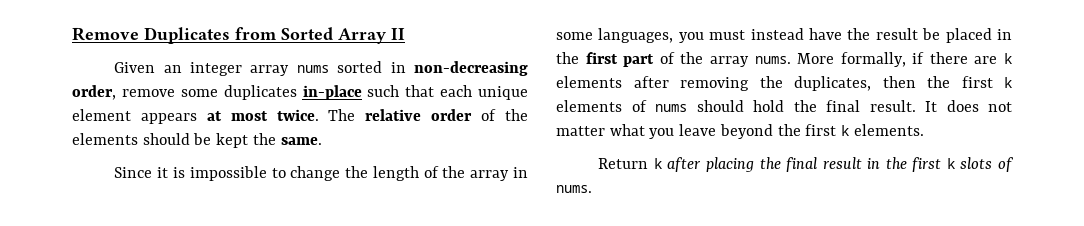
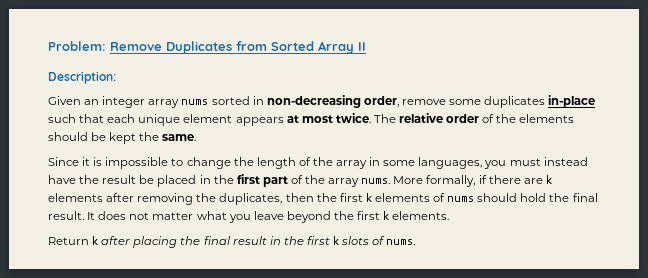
- Remove Duplicates from Sorted Array II
+ Problem: Remove Duplicates from Sorted Array II
+ Description:

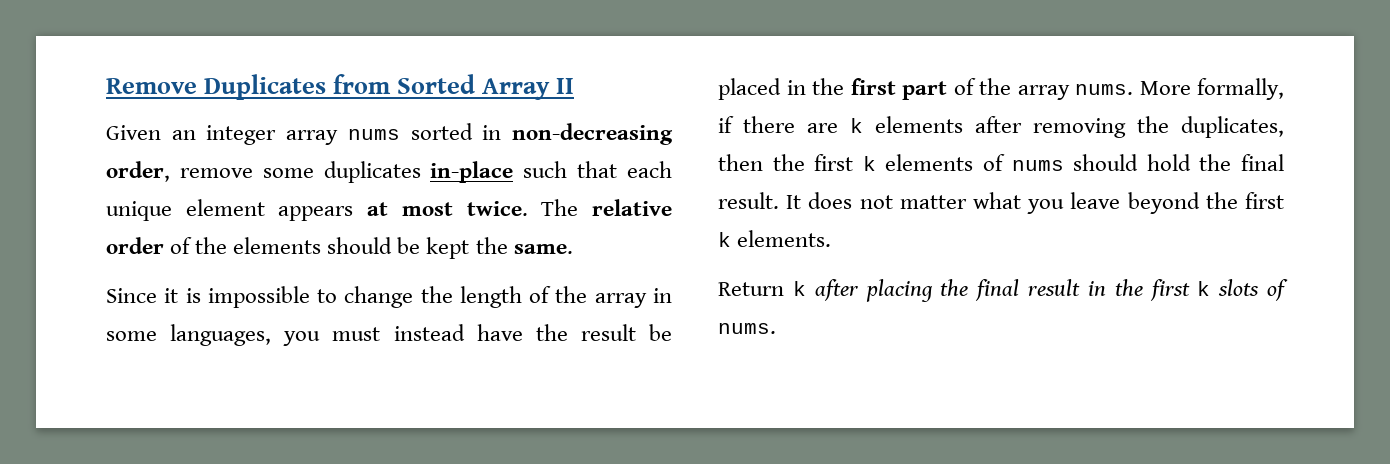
- Problem: Remove Duplicates from Sorted Array II
+ Remove Duplicates from Sorted Array II
- Description:

